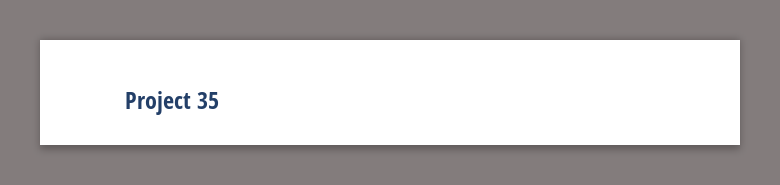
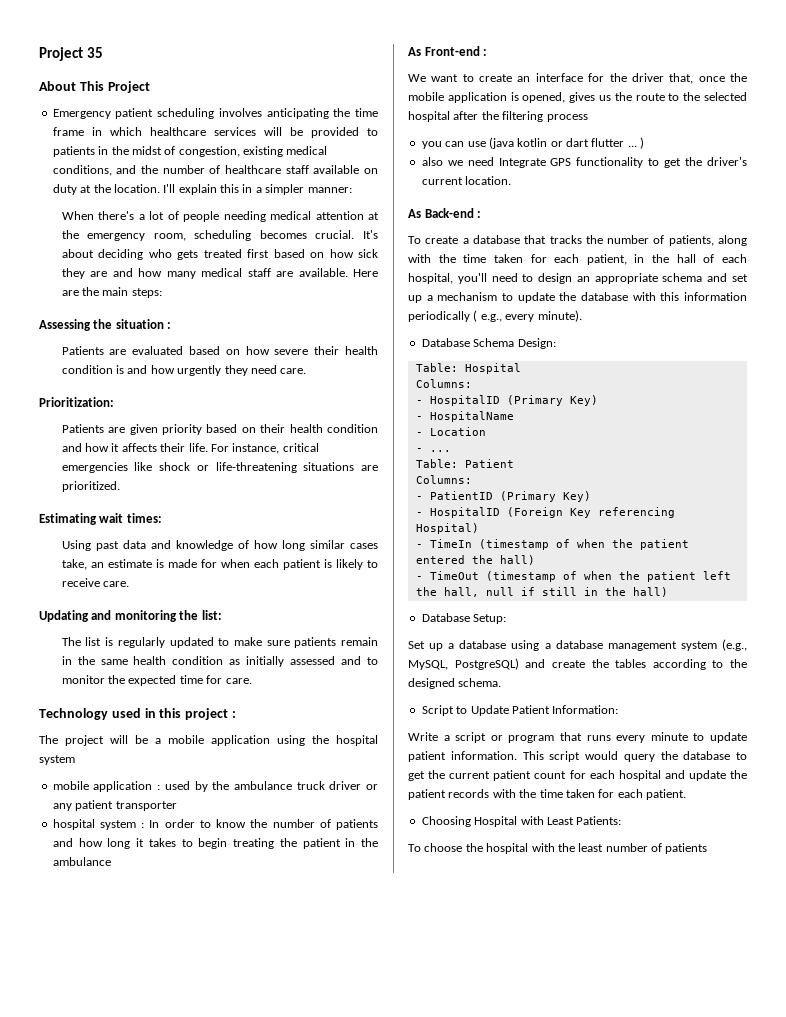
+ About This Project
+ Emergency patient scheduling involves anticipating the time frame in which healthcare services will be provided to patients in the midst of congestion, existing medical conditions, and the number of healthcare staff available on duty at the location. I'll explain this in a simpler manner:
+ When there's a lot of people needing medical attention at the emergency room, scheduling becomes crucial. It's about deciding who gets treated first based on how sick they are and how many medical staff are available. Here are the main steps:
+ Assessing the situation :
+ Patients are evaluated based on how severe their health condition is and how urgently they need care.
+ Prioritization:
+ Patients are given priority based on their health condition and how it affects their life. For instance, critical emergencies like shock or life-threatening situations are prioritized.
+ Estimating wait times:
+ Using past data and knowledge of how long similar cases take, an estimate is made for when each patient is likely to receive care.
+ Updating and monitoring the list:
+ The list is regularly updated to make sure patients remain in the same health condition as initially assessed and to monitor the expected time for care.
+ Technology used in this project :
+ The project will be a mobile application using the hospital system
+ mobile application : used by the ambulance truck driver or any patient transporter
+ hospital system : In order to know the number of patients and how long it takes to begin treating the patient in the ambulance
+ As Front-end :
+ We want to create an interface for the driver that, once the mobile application is opened, gives us the route to the selected hospital after the filtering process
+ you can use (java kotlin or dart flutter ... )
+ also we need Integrate GPS functionality to get the driver's current location.
+ As Back-end :
+ To create a database that tracks the number of patients, along with the time taken for each patient, in the hall of each hospital, you'll need to design an appropriate schema and set up a mechanism to update the database with this information periodically ( e.g., every minute).
+ Database Schema Design:
+ Table: Hospital
+ Columns:
+ - HospitalID (Primary Key)
+ - HospitalName
+ - Location
+ - ...
+ Table: Patient
+ Columns:
+ - PatientID (Primary Key)
+ - HospitalID (Foreign Key referencing Hospital)
+ - TimeIn (timestamp of when the patient entered the hall)
+ - TimeOut (timestamp of when the patient left the hall, null if still in the hall)
+ Database Setup:
+ Set up a database using a database management system (e.g., MySQL, PostgreSQL) and create the tables according to the designed schema.
+ Script to Update Patient Information:
+ Write a script or program that runs every minute to update patient information. This script would query the database to get the current patient count for each hospital and update the patient records with the time taken for each patient.
+ Choosing Hospital with Least Patients:
+ To choose the hospital with the least number of patients

